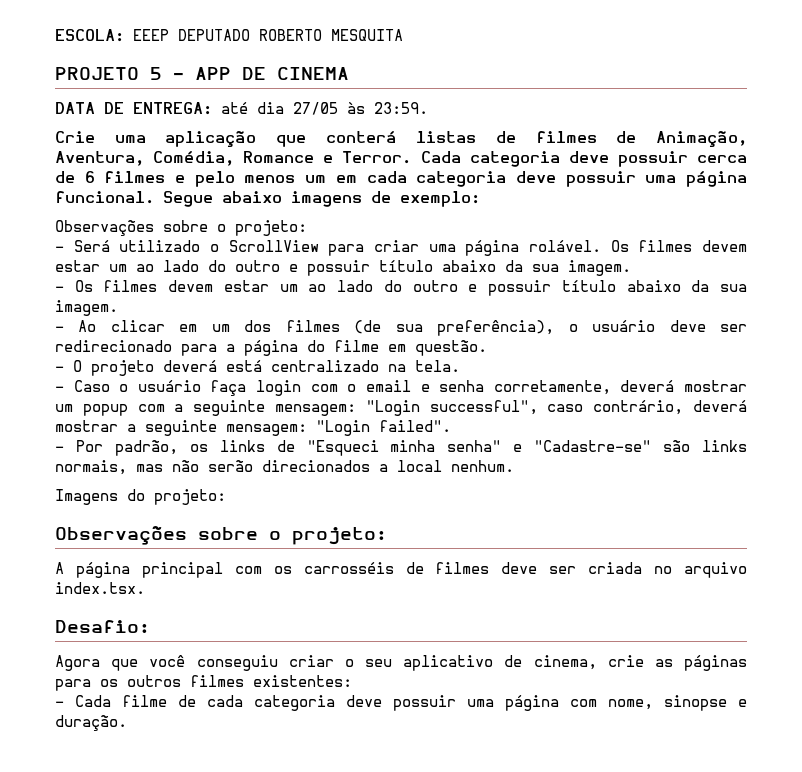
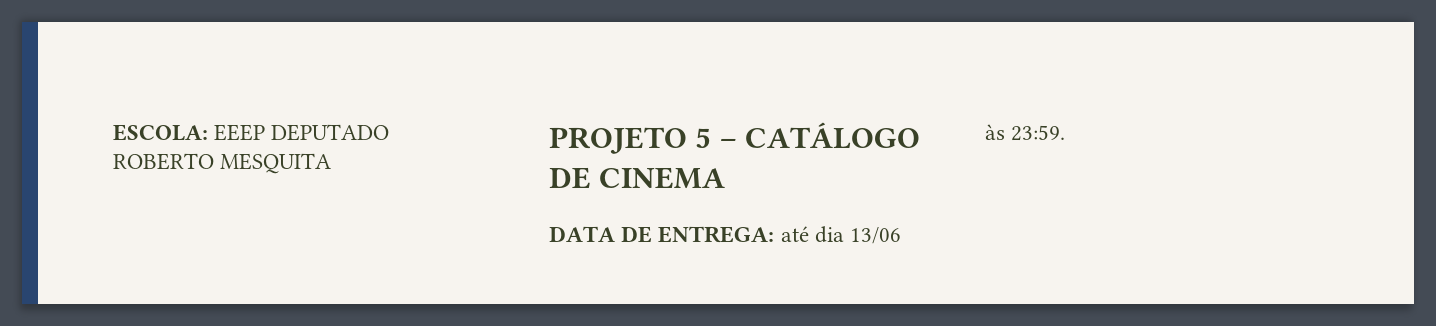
- PROJETO 5 – APP DE CINEMA
+ PROJETO 5 – CATÁLOGO DE CINEMA
- DATA DE ENTREGA: até dia 27/05 às 23:59.
+ DATA DE ENTREGA: até dia 13/06 às 23:59.
- Crie uma aplicação que conterá listas de filmes de Animação, Aventura, Comédia, Romance e Terror. Cada categoria deve possuir cerca de 6 filmes e pelo menos um em cada categoria deve possuir uma página funcional. Segue abaixo imagens de exemplo:
- Observações sobre o projeto:
- - Será utilizado o ScrollView para criar uma página rolável. Os filmes devem estar um ao lado do outro e possuir título abaixo da sua imagem.
- - Os filmes devem estar um ao lado do outro e possuir título abaixo da sua imagem.
- - Ao clicar em um dos filmes (de sua preferência), o usuário deve ser redirecionado para a página do filme em questão.
- - O projeto deverá está centralizado na tela.
- - Caso o usuário faça login com o email e senha corretamente, deverá mostrar um popup com a seguinte mensagem: "Login successful", caso contrário, deverá mostrar a seguinte mensagem: "Login failed".
- - Por padrão, os links de "Esqueci minha senha" e "Cadastre-se" são links normais, mas não serão direcionados a local nenhum.
- Imagens do projeto:
- Observações sobre o projeto:
- A página principal com os carrosséis de filmes deve ser criada no arquivo index.tsx.
- Desafio:
- Agora que você conseguiu criar o seu aplicativo de cinema, crie as páginas para os outros filmes existentes:
- - Cada filme de cada categoria deve possuir uma página com nome, sinopse e duração.

